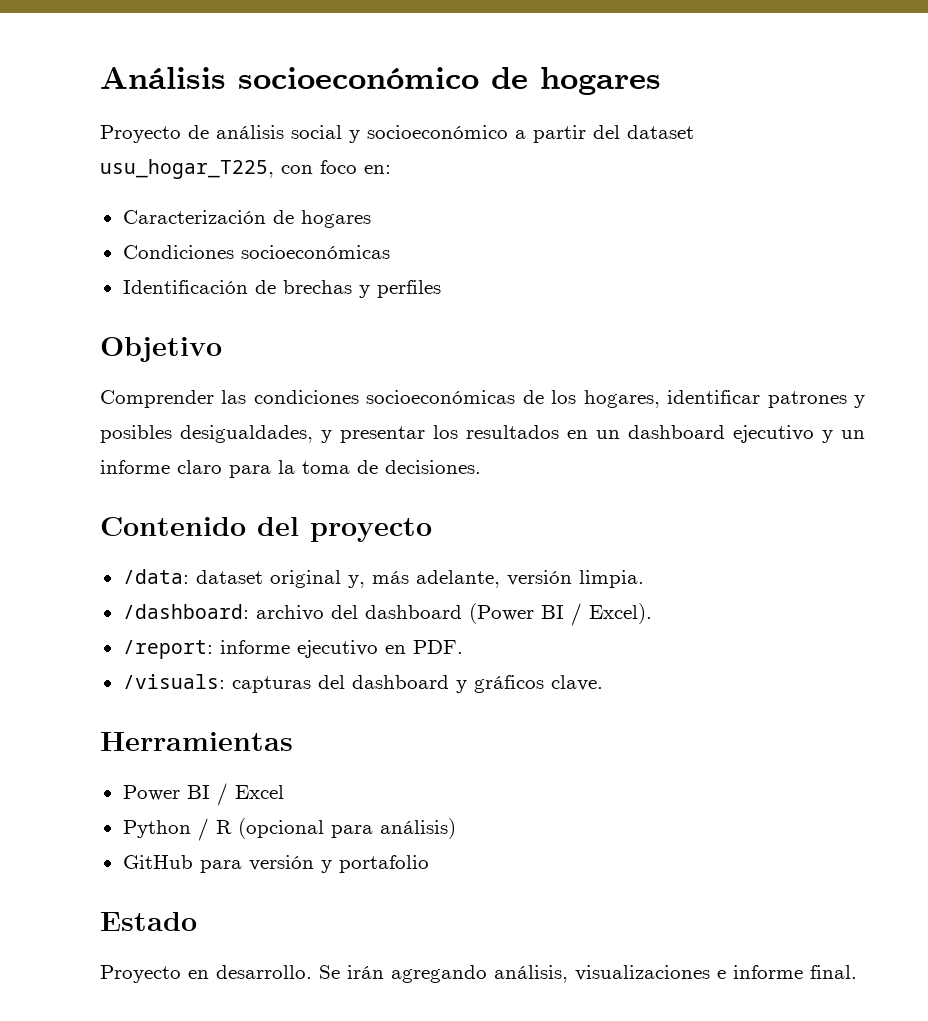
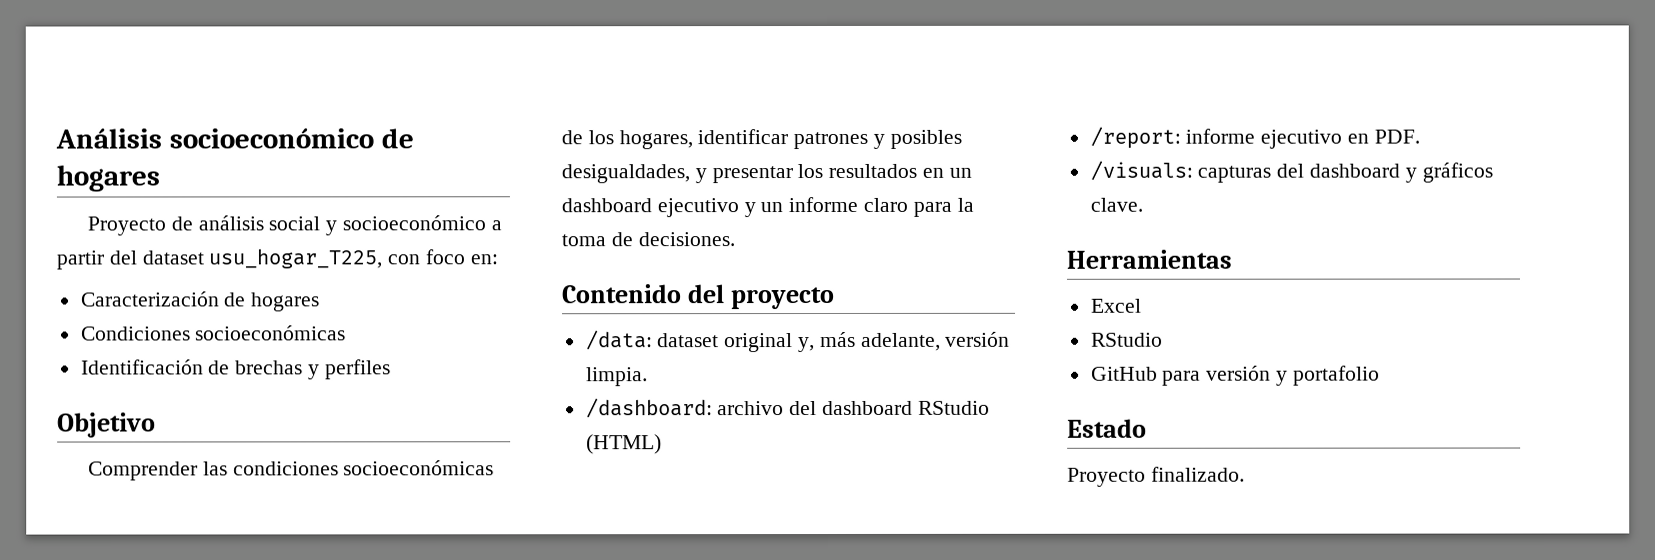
- /dashboard: archivo del dashboard (Power BI / Excel).
+ /dashboard: archivo del dashboard RStudio (HTML)
- Power BI / Excel
- Python / R (opcional para análisis)
+ Excel
+ RStudio
- Proyecto en desarrollo. Se irán agregando análisis, visualizaciones e informe final.
+ Proyecto finalizado.

